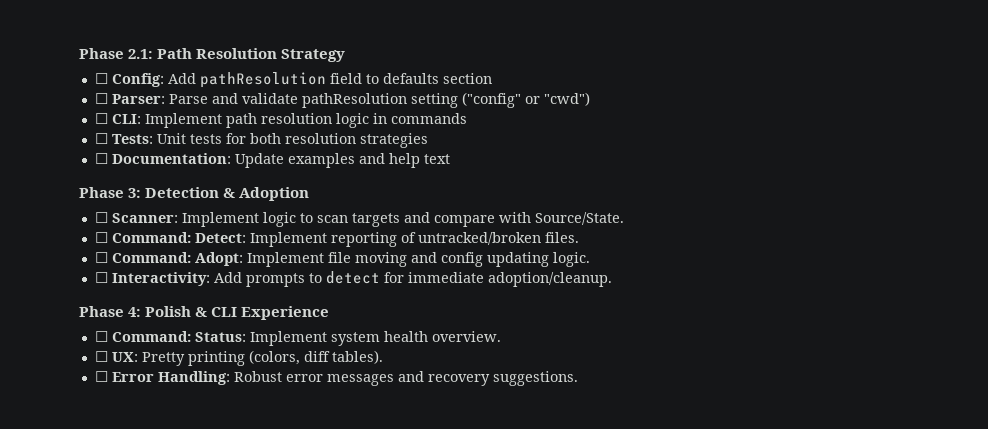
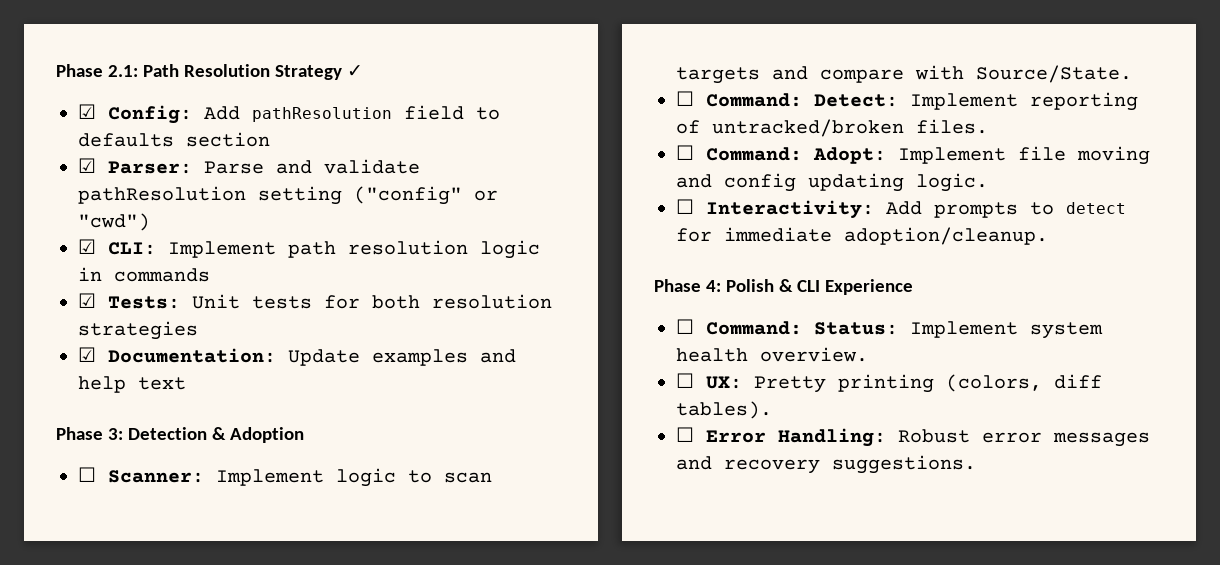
- Phase 2.1: Path Resolution Strategy
- ☐ Config: Add pathResolution field to defaults section
+ Phase 2.1: Path Resolution Strategy ✓
+ ☑ Config: Add pathResolution field to defaults section
- ☐ Parser: Parse and validate pathResolution setting ("config" or "cwd")
+ ☑ Parser: Parse and validate pathResolution setting ("config" or "cwd")
- ☐ CLI: Implement path resolution logic in commands
+ ☑ CLI: Implement path resolution logic in commands
- ☐ Tests: Unit tests for both resolution strategies
+ ☑ Tests: Unit tests for both resolution strategies
- ☐ Documentation: Update examples and help text
+ ☑ Documentation: Update examples and help text

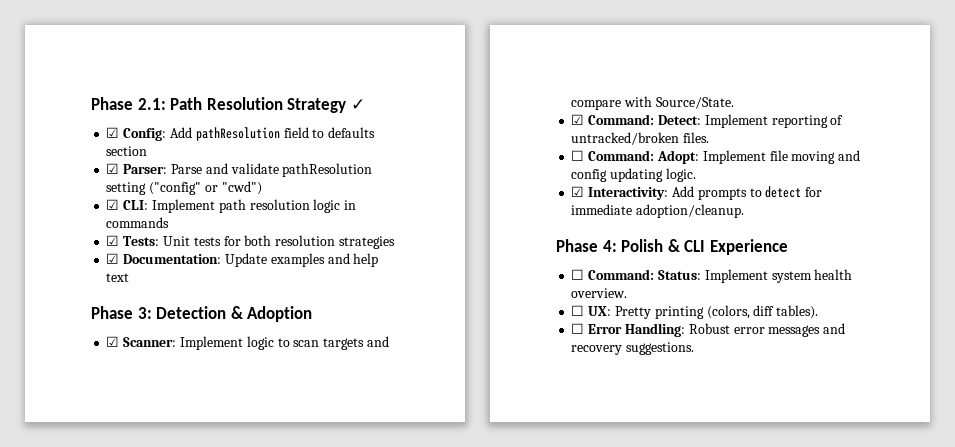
- ☐ Scanner: Implement logic to scan targets and compare with Source/State.
+ ☑ Scanner: Implement logic to scan targets and compare with Source/State.
- ☐ Command: Detect: Implement reporting of untracked/broken files.
+ ☑ Command: Detect: Implement reporting of untracked/broken files.
- ☐ Interactivity: Add prompts to detect for immediate adoption/cleanup.
+ ☑ Interactivity: Add prompts to detect for immediate adoption/cleanup.

